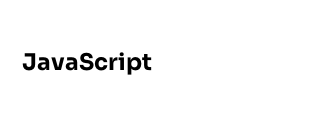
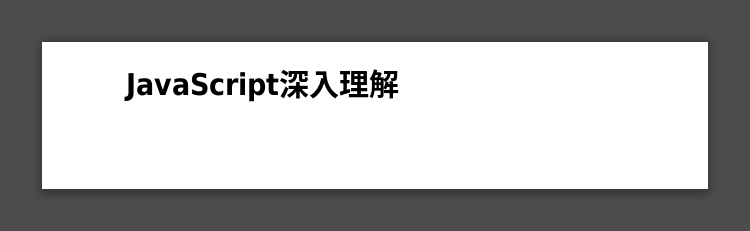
- JavaScript
+ JavaScript深入理解

